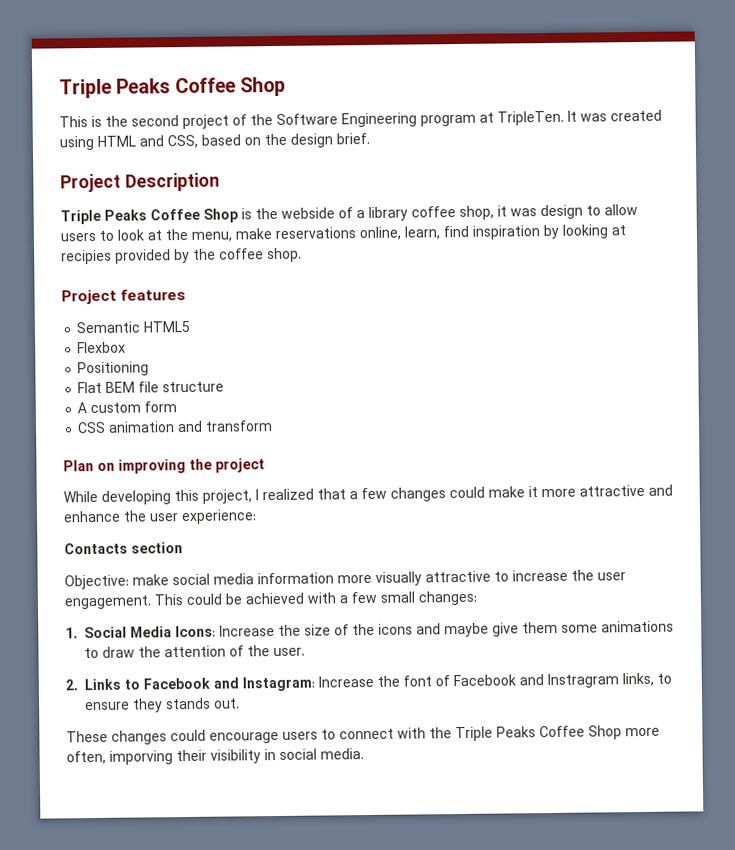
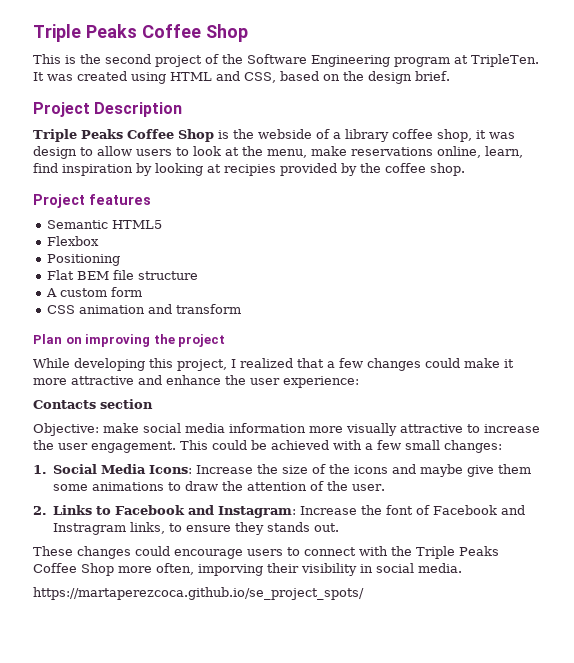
+ https://martaperezcoca.github.io/se_project_spots/

